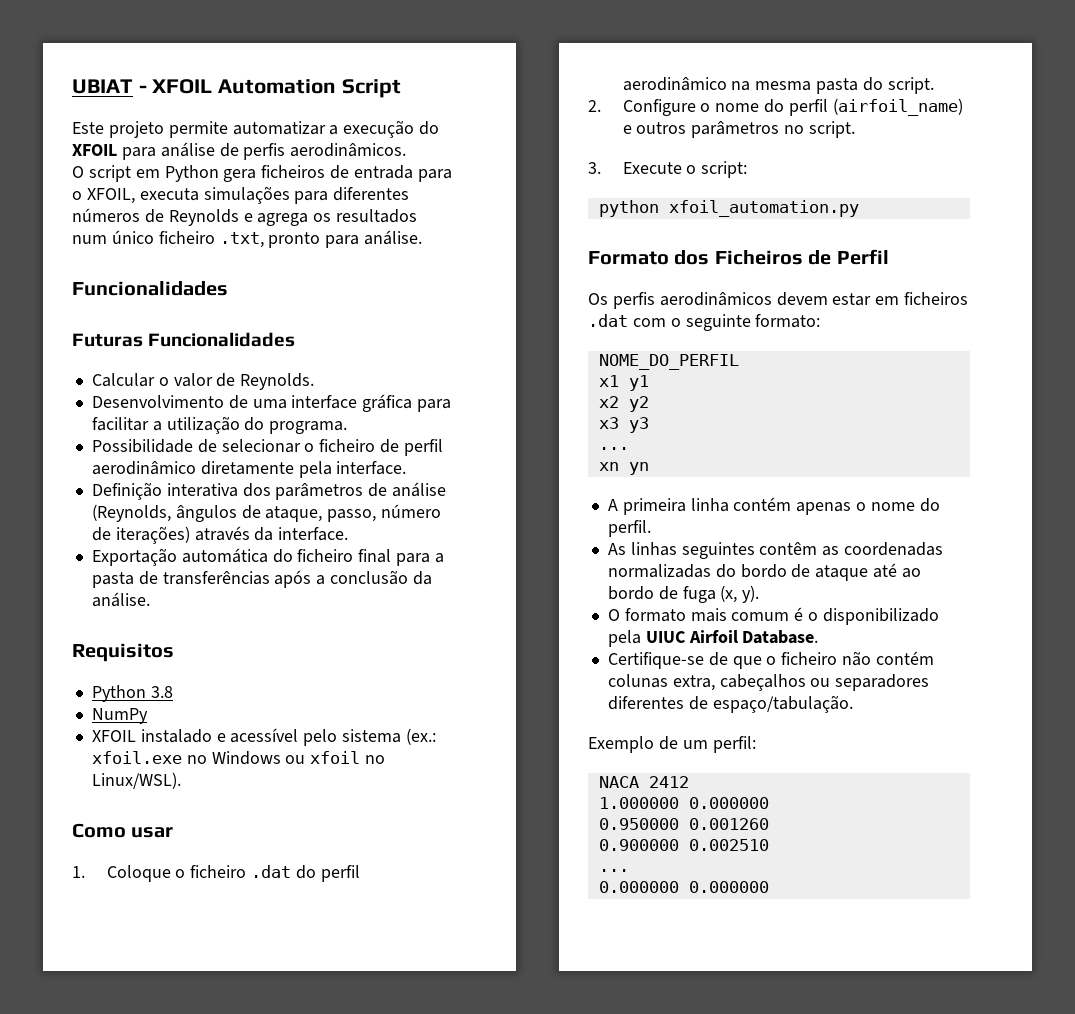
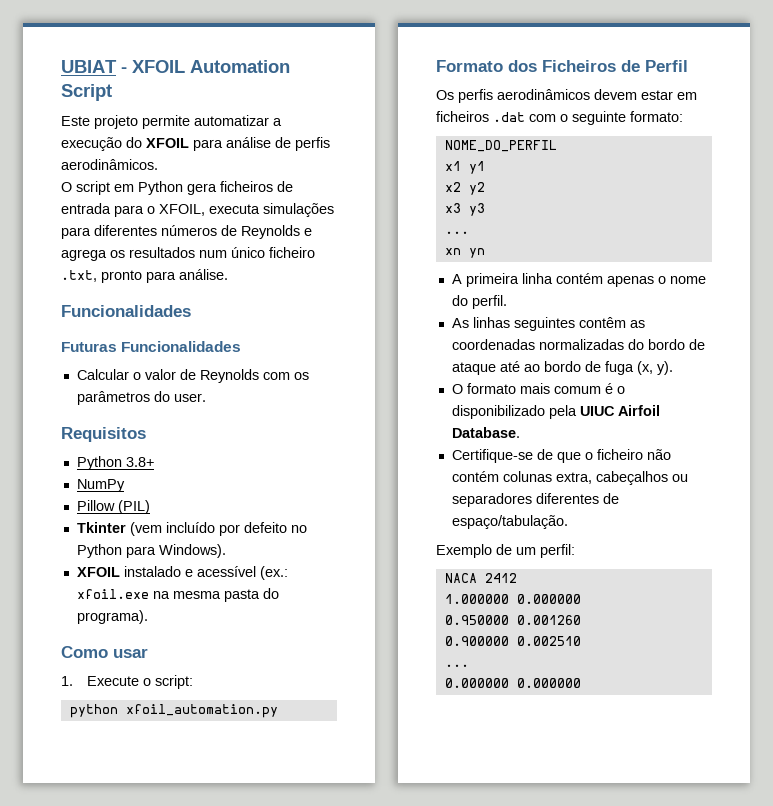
- Calcular o valor de Reynolds.
- Desenvolvimento de uma interface gráfica para facilitar a utilização do programa.
- Possibilidade de selecionar o ficheiro de perfil aerodinâmico diretamente pela interface.
- Definição interativa dos parâmetros de análise (Reynolds, ângulos de ataque, passo, número de iterações) através da interface.
- Exportação automática do ficheiro final para a pasta de transferências após a conclusão da análise.
+ Calcular o valor de Reynolds com os parâmetros do user.
- Python 3.8
+ Python 3.8+
- XFOIL instalado e acessível pelo sistema (ex.: xfoil.exe no Windows ou xfoil no Linux/WSL).
+ Pillow (PIL)
+ Tkinter (vem incluído por defeito no Python para Windows).
+ XFOIL instalado e acessível (ex.: xfoil.exe na mesma pasta do programa).
  Como usar
- 1. Coloque o ficheiro .dat do perfil aerodinâmico na mesma pasta do script.
- 2. Configure o nome do perfil (airfoil_name) e outros parâmetros no script.
- 3. Execute o script:
+ 1. Execute o script:

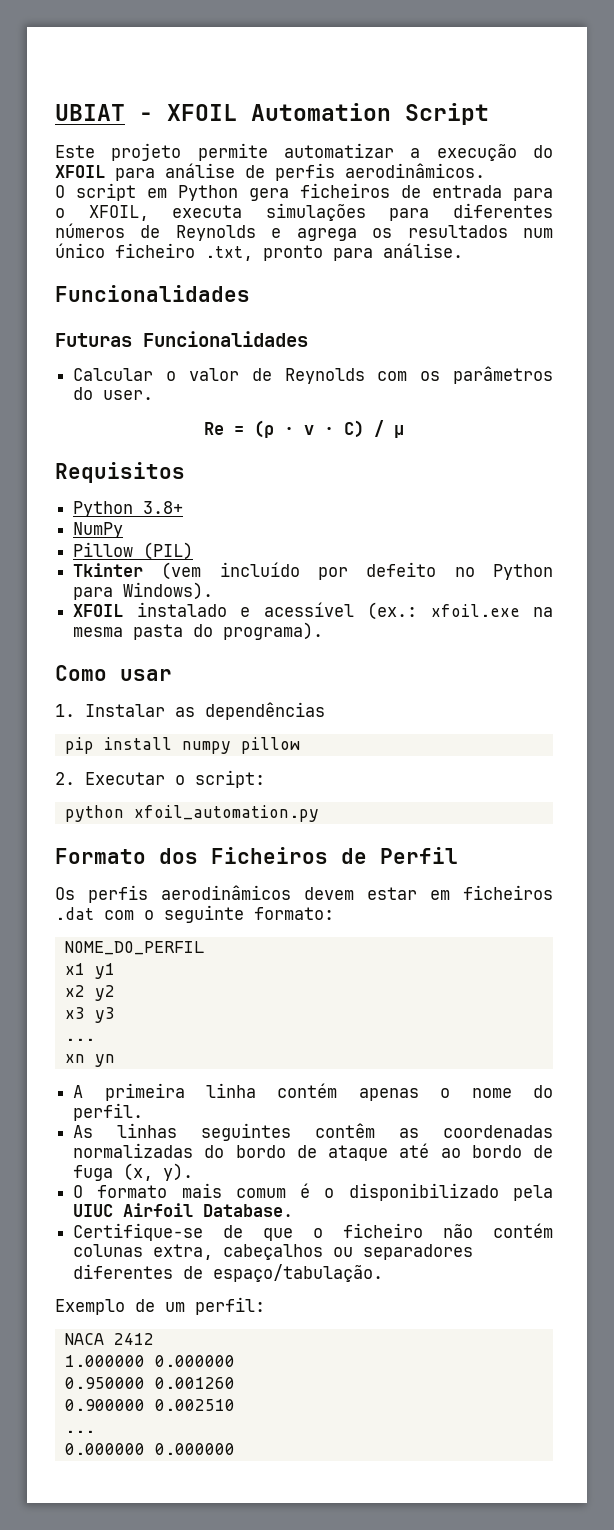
+ Re = (ρ · v · C) / μ
- 1. Execute o script:
+ 1. Instalar as dependências
+ pip install numpy pillow
+ 2. Executar o script:

